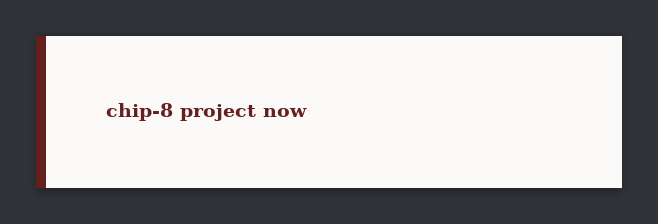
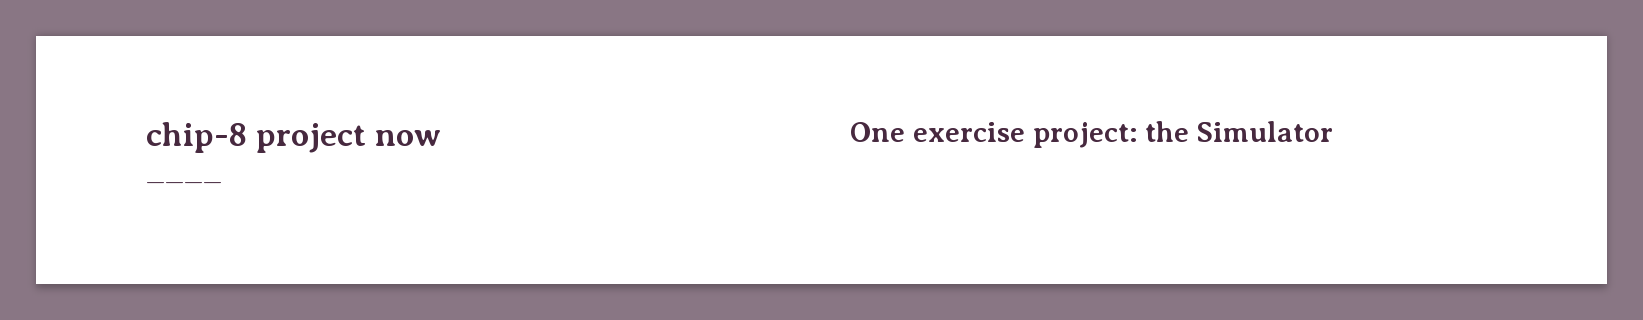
+ ————
+ One exercise project: the Simulator

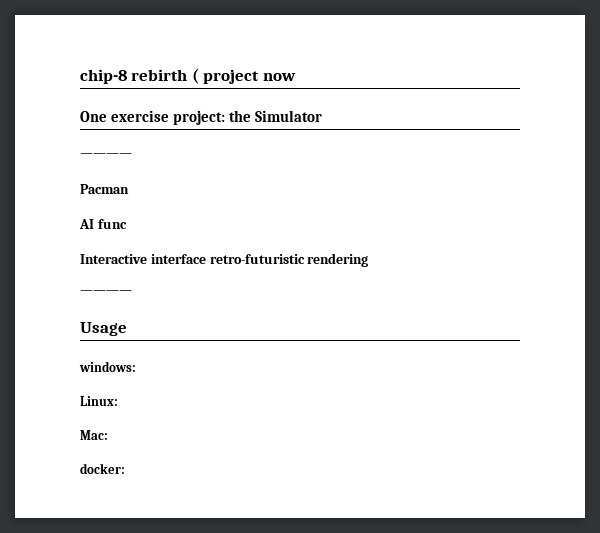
- chip-8 project now
+ chip-8 rebirth ( project now
- ————
  One exercise project: the Simulator
+ ————
+ Pacman
+ AI func
+ Interactive interface retro-futuristic rendering
+ ————
+ Usage
+ windows:
+ Linux:
+ Mac:
+ docker:

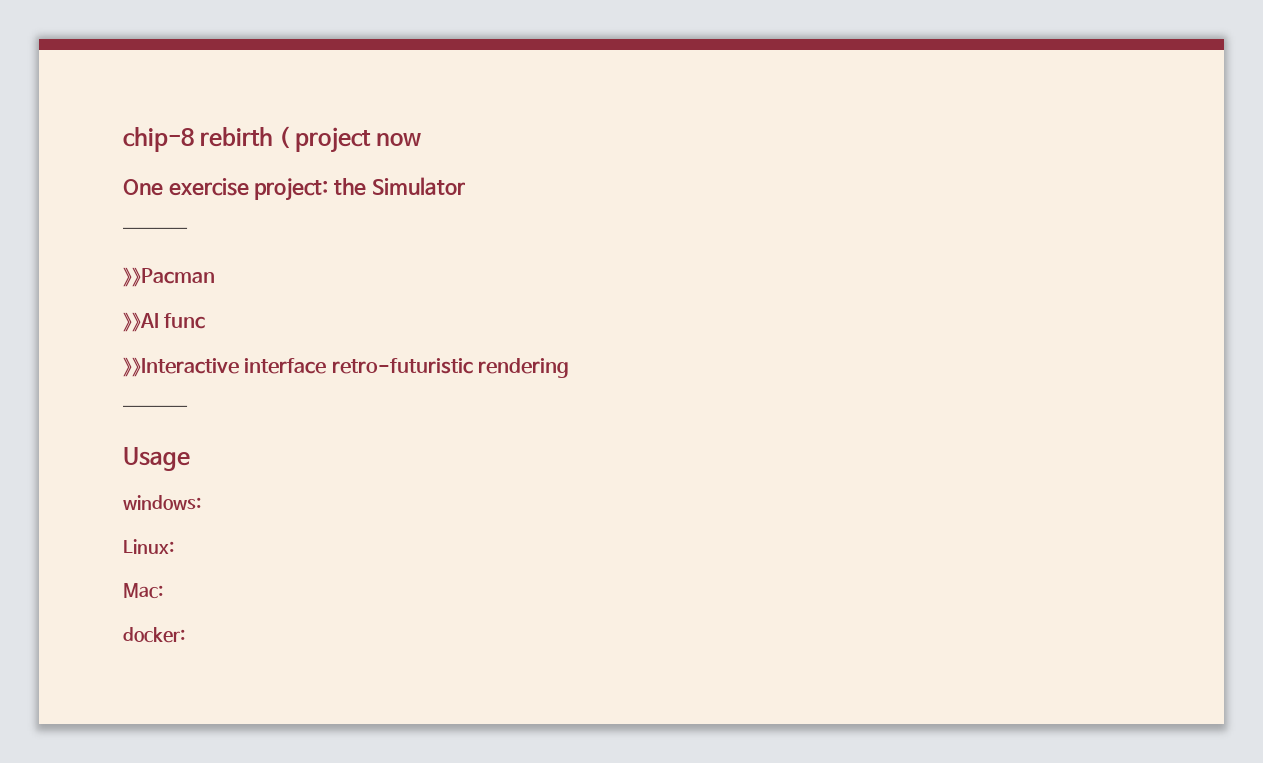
- Pacman
+ 》》Pacman
- AI func
+ 》》AI func
- Interactive interface retro-futuristic rendering
+ 》》Interactive interface retro-futuristic rendering

